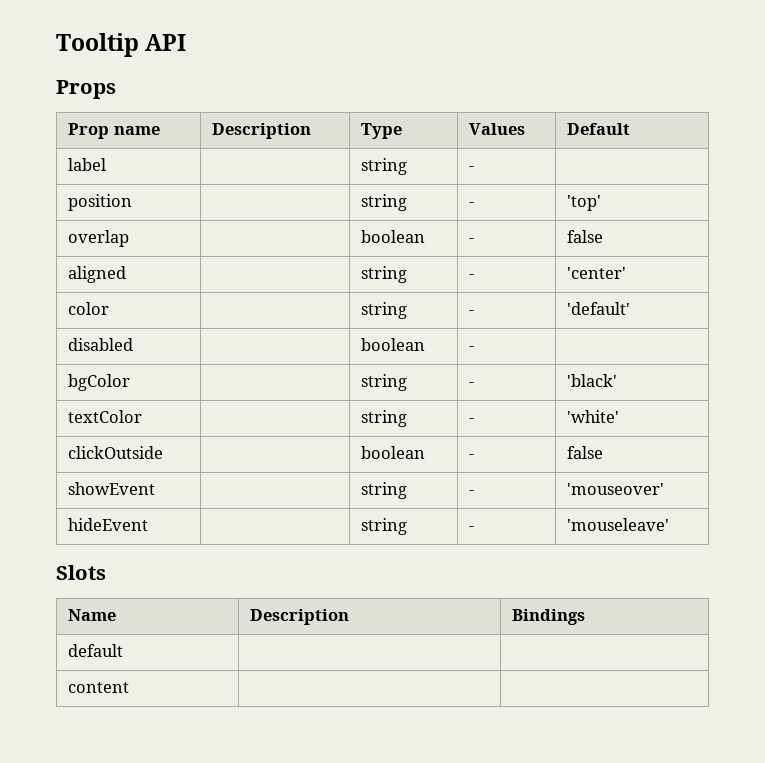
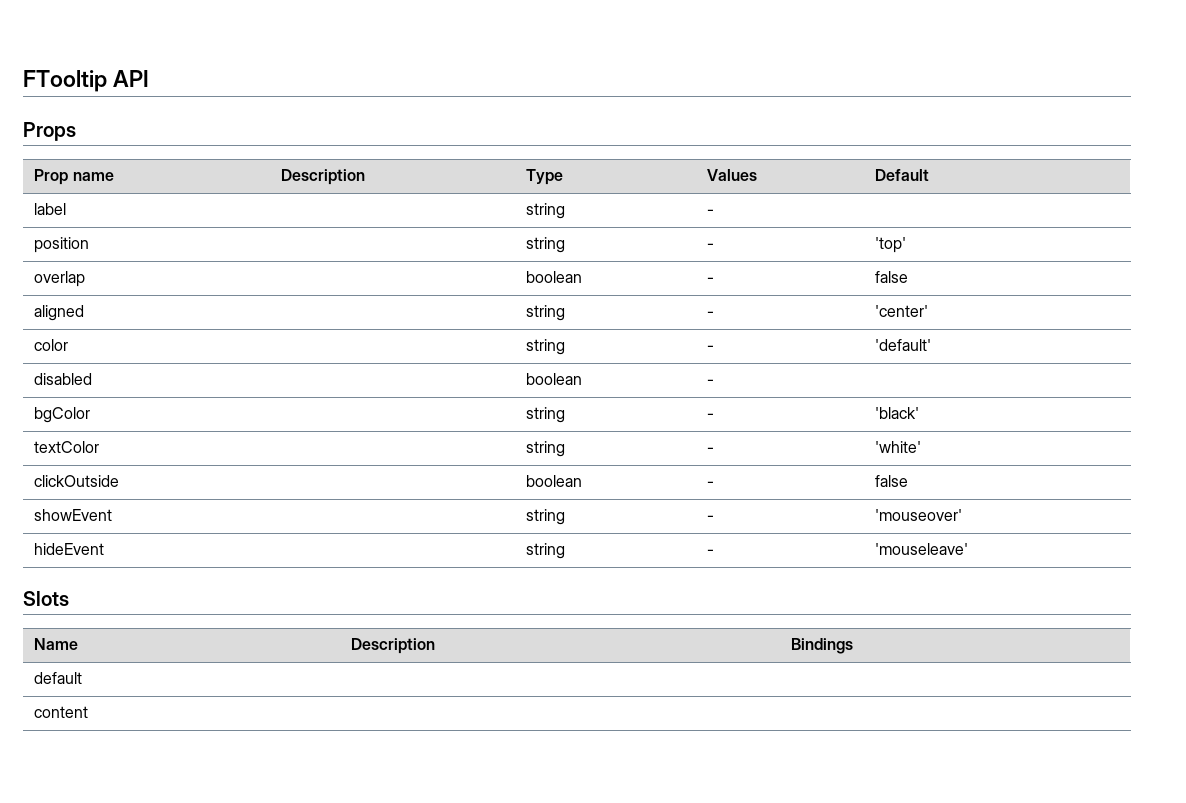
- Tooltip API
+ FTooltip API

